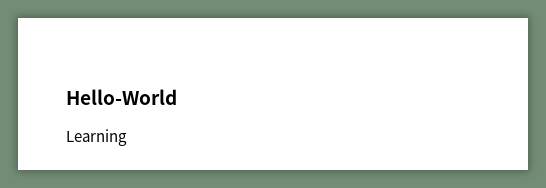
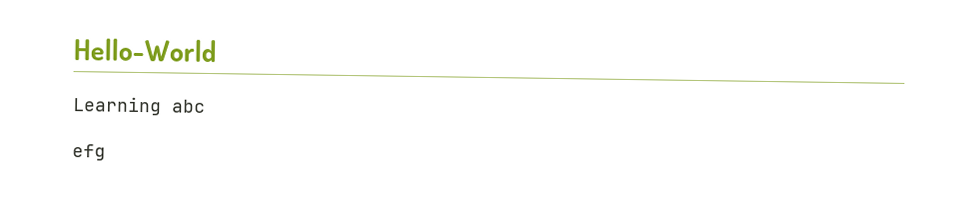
- Learning
+ Learning abc
+ efg

